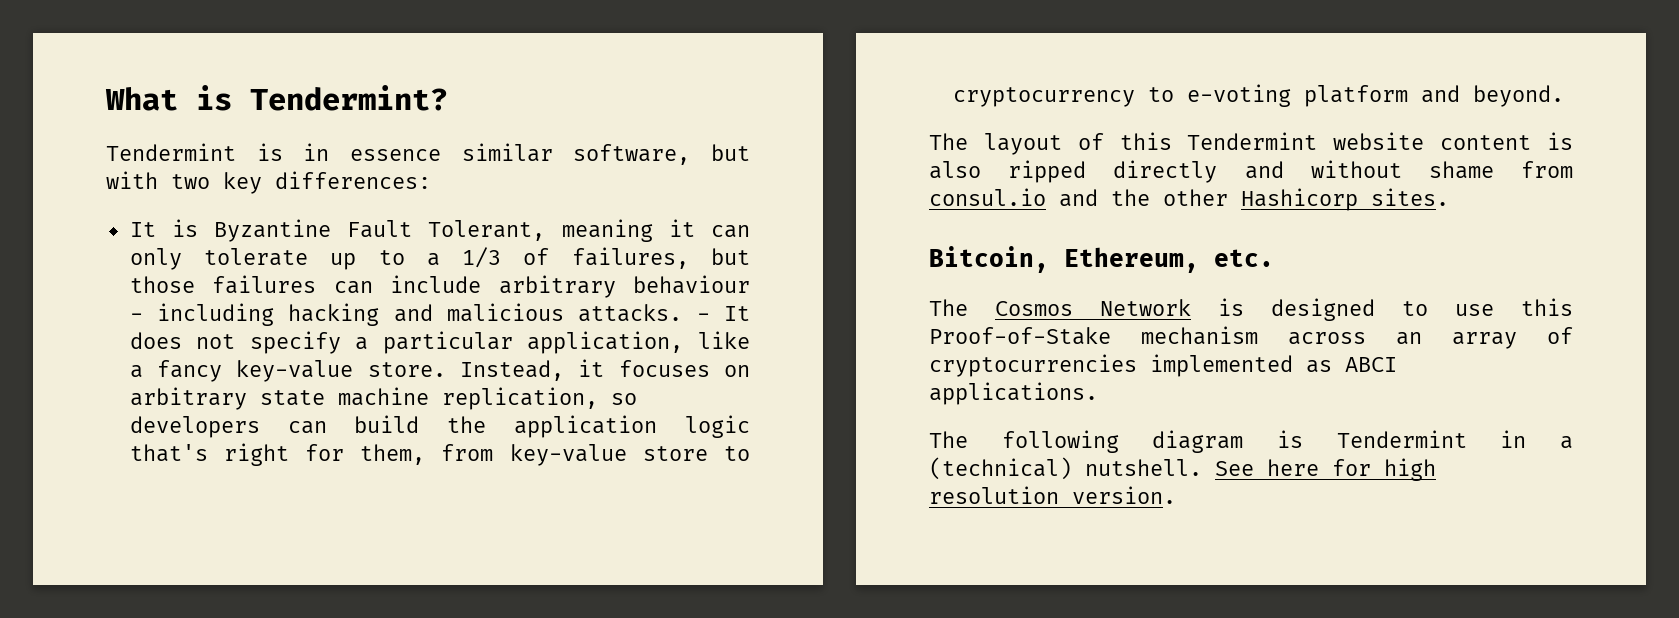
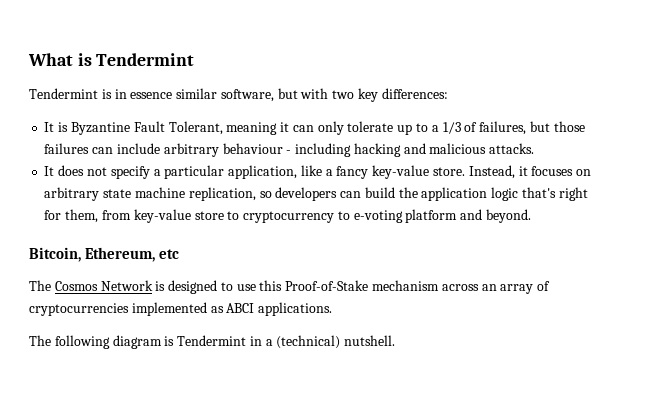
- What is Tendermint?
+ What is Tendermint
- It is Byzantine Fault Tolerant, meaning it can only tolerate up to a 1/3 of failures, but those failures can include arbitrary behaviour - including hacking and malicious attacks. - It does not specify a particular application, like a fancy key-value store.
+ It is Byzantine Fault Tolerant, meaning it can only tolerate up to a 1/3 of failures, but those failures can include arbitrary behaviour - including hacking and malicious attacks.
+ It does not specify a particular application, like a fancy key-value store.
- The layout of this Tendermint website content is also ripped directly and without shame from consul.io and the other Hashicorp sites.
- Bitcoin, Ethereum, etc.
+ Bitcoin, Ethereum, etc
- See here for high resolution version.

